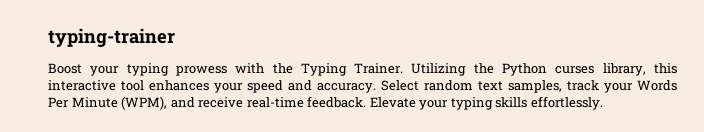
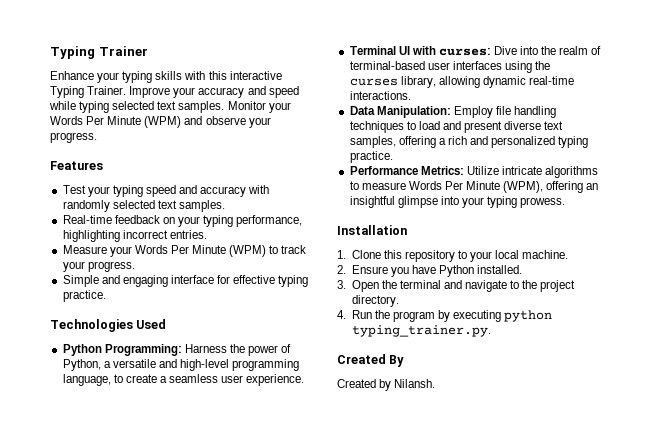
- typing-trainer
- Boost your typing prowess with the Typing Trainer. Utilizing the Python curses library, this interactive tool enhances your speed and accuracy. Select random text samples, track your Words Per Minute (WPM), and receive real-time feedback. Elevate your typing skills effortlessly.
+ Typing Trainer
+ Enhance your typing skills with this interactive Typing Trainer. Improve your accuracy and speed while typing selected text samples. Monitor your Words Per Minute (WPM) and observe your progress.
+ Features
+ Test your typing speed and accuracy with randomly selected text samples.
+ Real-time feedback on your typing performance, highlighting incorrect entries.
+ Measure your Words Per Minute (WPM) to track your progress.
+ Simple and engaging interface for effective typing practice.
+ Technologies Used
+ Python Programming: Harness the power of Python, a versatile and high-level programming language, to create a seamless user experience.
+ Terminal UI with curses: Dive into the realm of terminal-based user interfaces using the curses library, allowing dynamic real-time interactions.
+ Data Manipulation: Employ file handling techniques to load and present diverse text samples, offering a rich and personalized typing practice.
+ Performance Metrics: Utilize intricate algorithms to measure Words Per Minute (WPM), offering an insightful glimpse into your typing prowess.
+ Installation
+ 1. Clone this repository to your local machine.
+ 2. Ensure you have Python installed.
+ 3. Open the terminal and navigate to the project directory.
+ 4. Run the program by executing python typing_trainer.py.
+ Created By
+ Created by Nilansh.

